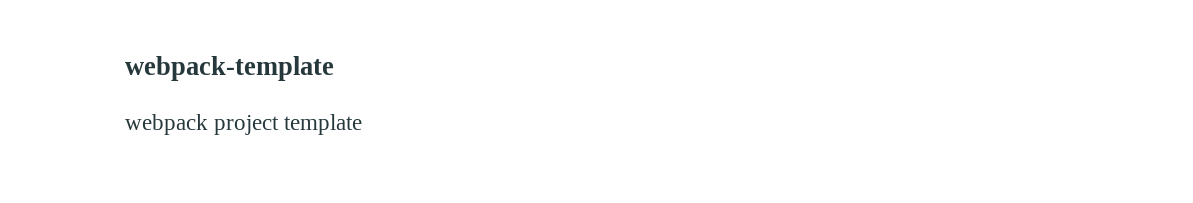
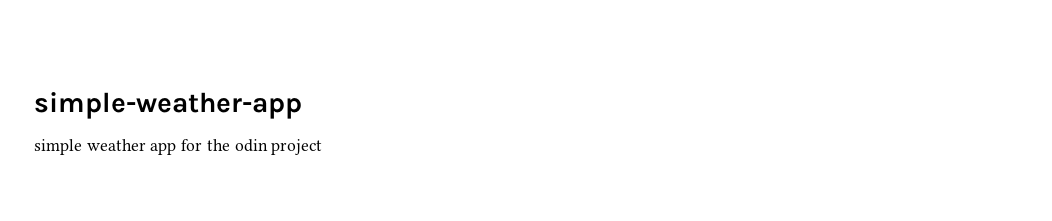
- webpack-template
- webpack project template
+ simple-weather-app
+ simple weather app for the odin project

